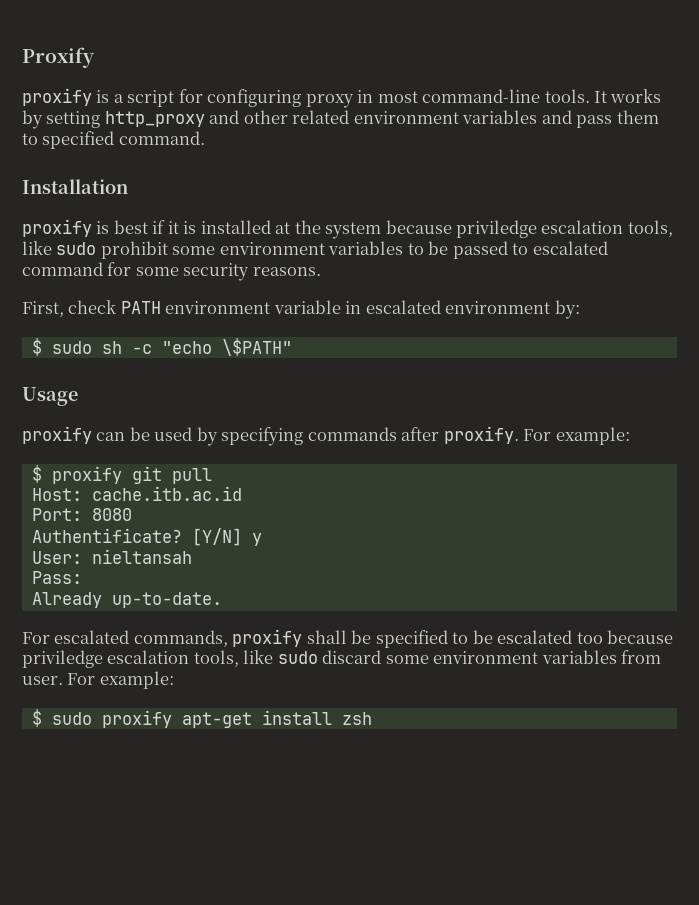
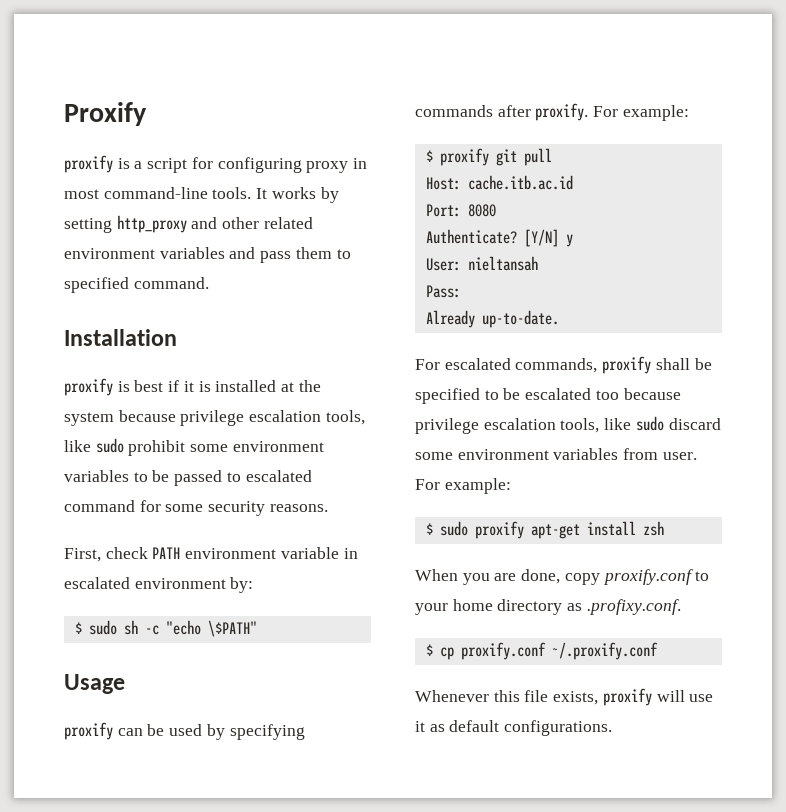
- proxify is best if it is installed at the system because priviledge escalation tools, like sudo prohibit some environment variables to be passed to escalated command for some security reasons.
+ proxify is best if it is installed at the system because privilege escalation tools, like sudo prohibit some environment variables to be passed to escalated command for some security reasons.
- Authentificate?
+ Authenticate?
- For escalated commands, proxify shall be specified to be escalated too because priviledge escalation tools, like sudo discard some environment variables from user.
+ For escalated commands, proxify shall be specified to be escalated too because privilege escalation tools, like sudo discard some environment variables from user.
+ When you are done, copy proxify.conf to your home directory as .profixy.conf.
+ $ cp proxify.conf ~/.proxify.conf
+ Whenever this file exists, proxify will use it as default configurations.

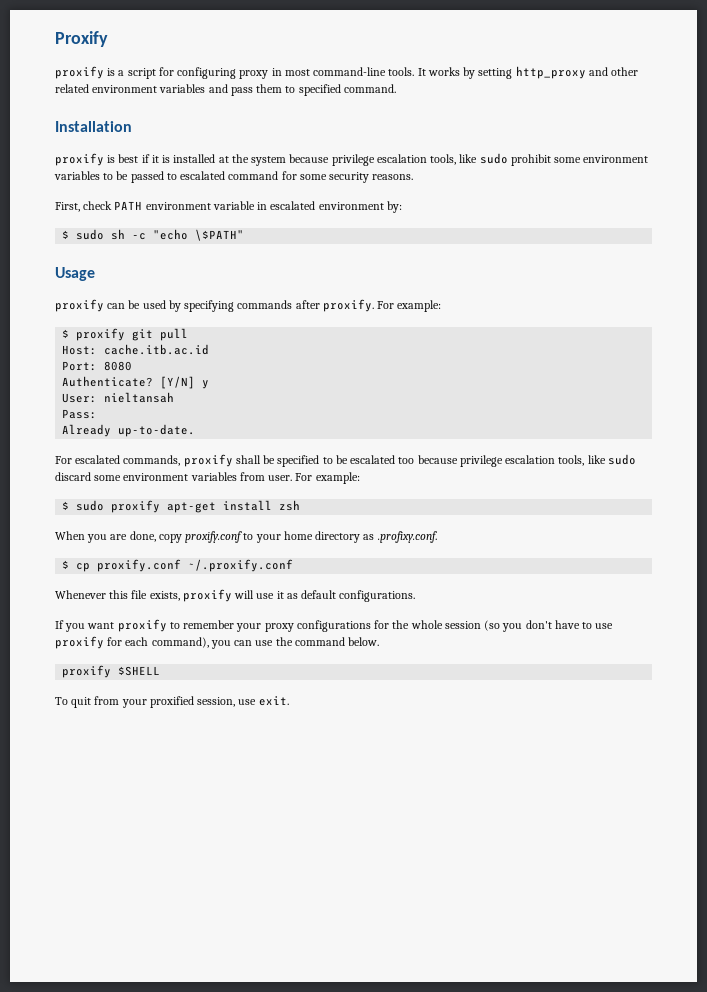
+ If you want proxify to remember your proxy configurations for the whole session (so you don't have to use proxify for each command), you can use the command below.
+ proxify $SHELL
+ To quit from your proxified session, use exit.

